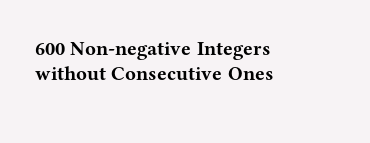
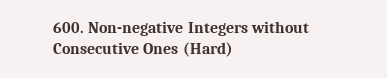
- 600 Non-negative Integers without Consecutive Ones
+ 600. Non-negative Integers without Consecutive Ones (Hard)

